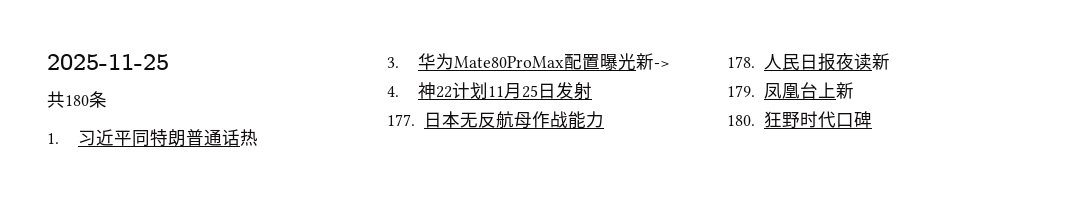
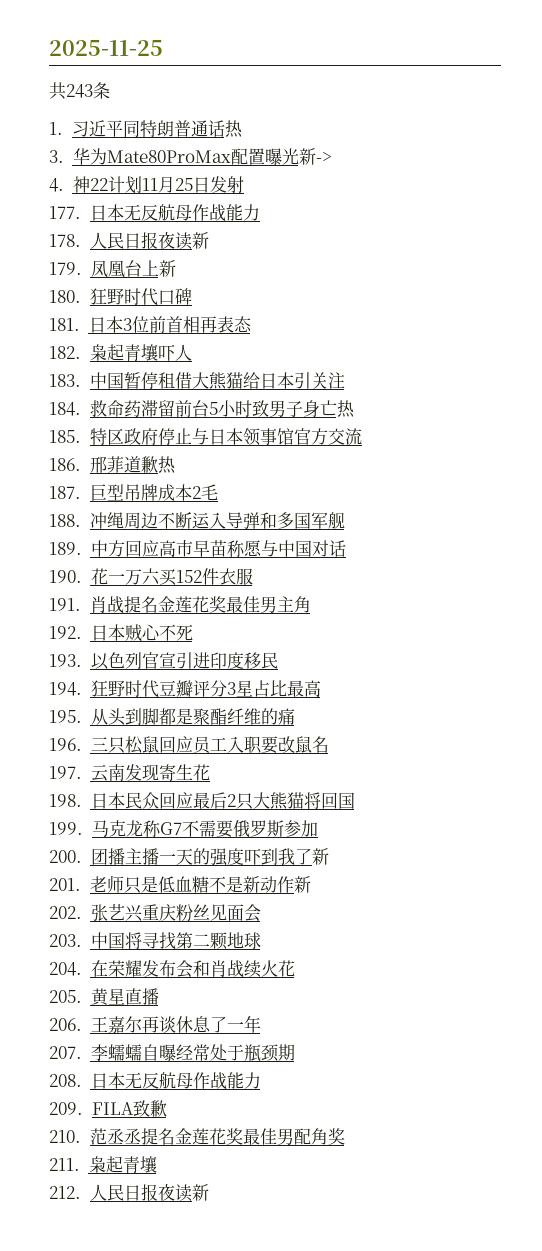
- 共180条
+ 共243条
+ 181.日本3位前首相再表态
+ 182.枭起青壤吓人
+ 183.中国暂停租借大熊猫给日本引关注
+ 184.救命药滞留前台5小时致男子身亡热
+ 185.特区政府停止与日本领事馆官方交流
+ 186.邢菲道歉热
+ 187.巨型吊牌成本2毛
+ 188.冲绳周边不断运入导弹和多国军舰
+ 189.中方回应高市早苗称愿与中国对话
+ 190.花一万六买152件衣服
+ 191.肖战提名金莲花奖最佳男主角
+ 192.日本贼心不死
+ 193.以色列官宣引进印度移民
+ 194.狂野时代豆瓣评分3星占比最高
+ 195.从头到脚都是聚酯纤维的痛
+ 196.三只松鼠回应员工入职要改鼠名
+ 197.云南发现寄生花
+ 198.日本民众回应最后2只大熊猫将回国
+ 199.马克龙称G7不需要俄罗斯参加
+ 200.团播主播一天的强度吓到我了新
+ 201.老师只是低血糖不是新动作新
+ 202.张艺兴重庆粉丝见面会
+ 203.中国将寻找第二颗地球
+ 204.在荣耀发布会和肖战续火花
+ 205.黄星直播
+ 206.王嘉尔再谈休息了一年
+ 207.李蠕蠕自曝经常处于瓶颈期
+ 208.日本无反航母作战能力
+ 209. FILA致歉
+ 210.范丞丞提名金莲花奖最佳男配角奖
+ 211.枭起青壤
+ 212.人民日报夜读新

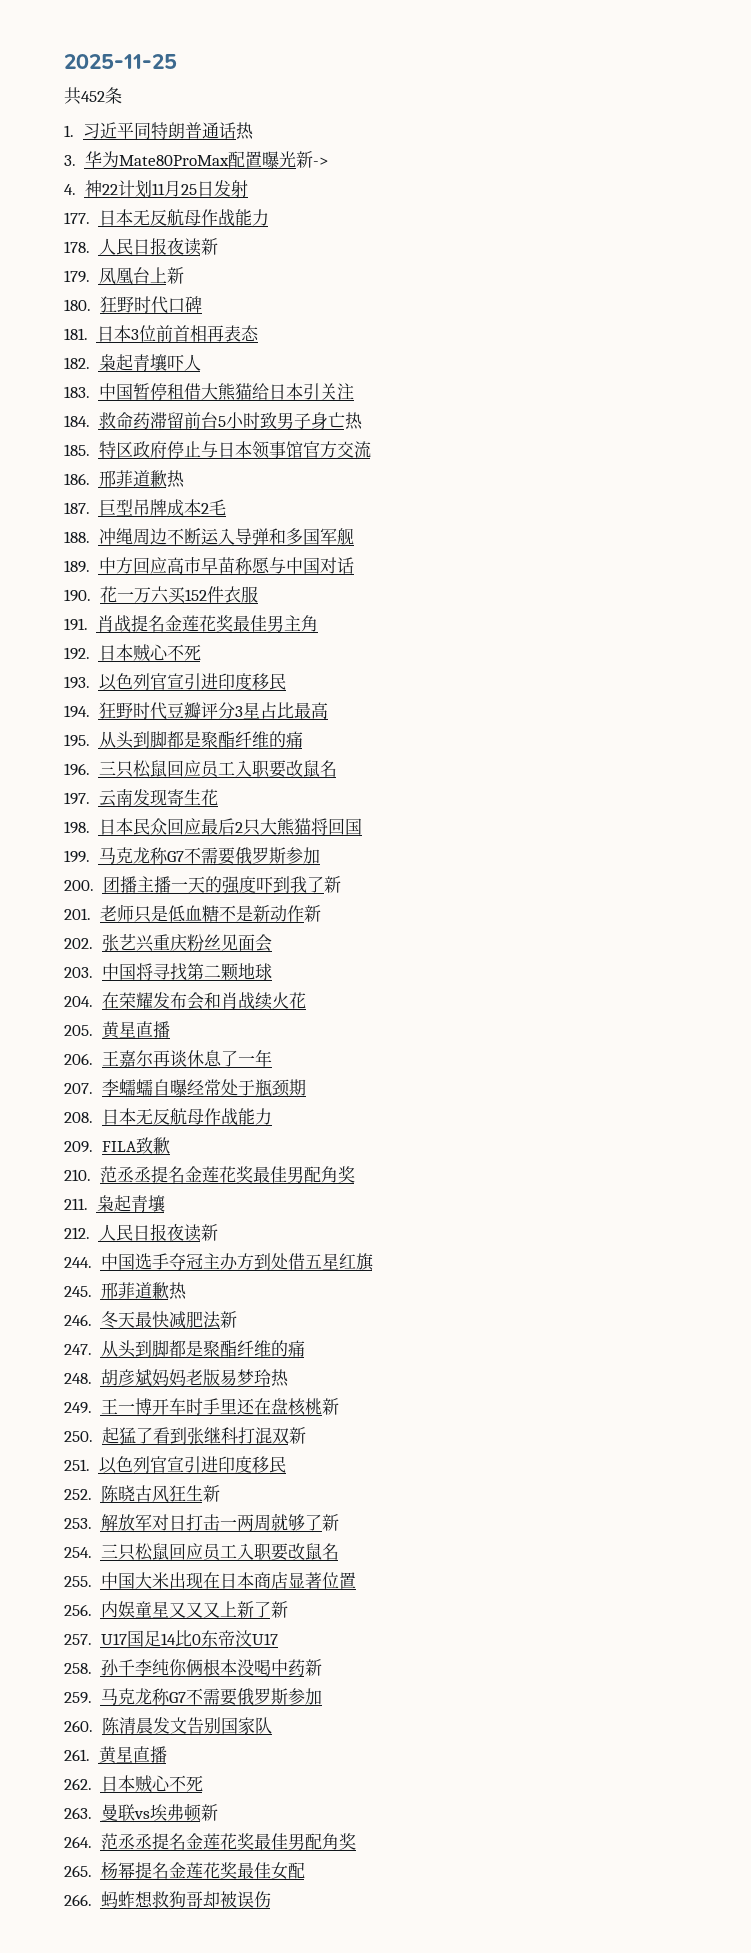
- 共243条
+ 共452条
+ 244.中国选手夺冠主办方到处借五星红旗
+ 245.邢菲道歉热
+ 246.冬天最快减肥法新
+ 247.从头到脚都是聚酯纤维的痛
+ 248.胡彦斌妈妈老版易梦玲热
+ 249.王一博开车时手里还在盘核桃新
+ 250.起猛了看到张继科打混双新
+ 251.以色列官宣引进印度移民
+ 252.陈晓古风狂生新
+ 253.解放军对日打击一两周就够了新
+ 254.三只松鼠回应员工入职要改鼠名
+ 255.中国大米出现在日本商店显著位置
+ 256.内娱童星又又又上新了新
+ 257. U17国足14比0东帝汶U17
+ 258.孙千李纯你俩根本没喝中药新
+ 259.马克龙称G7不需要俄罗斯参加
+ 260.陈清晨发文告别国家队
+ 261.黄星直播
+ 262.日本贼心不死
+ 263.曼联vs埃弗顿新
+ 264.范丞丞提名金莲花奖最佳男配角奖
+ 265.杨幂提名金莲花奖最佳女配
+ 266.蚂蚱想救狗哥却被误伤

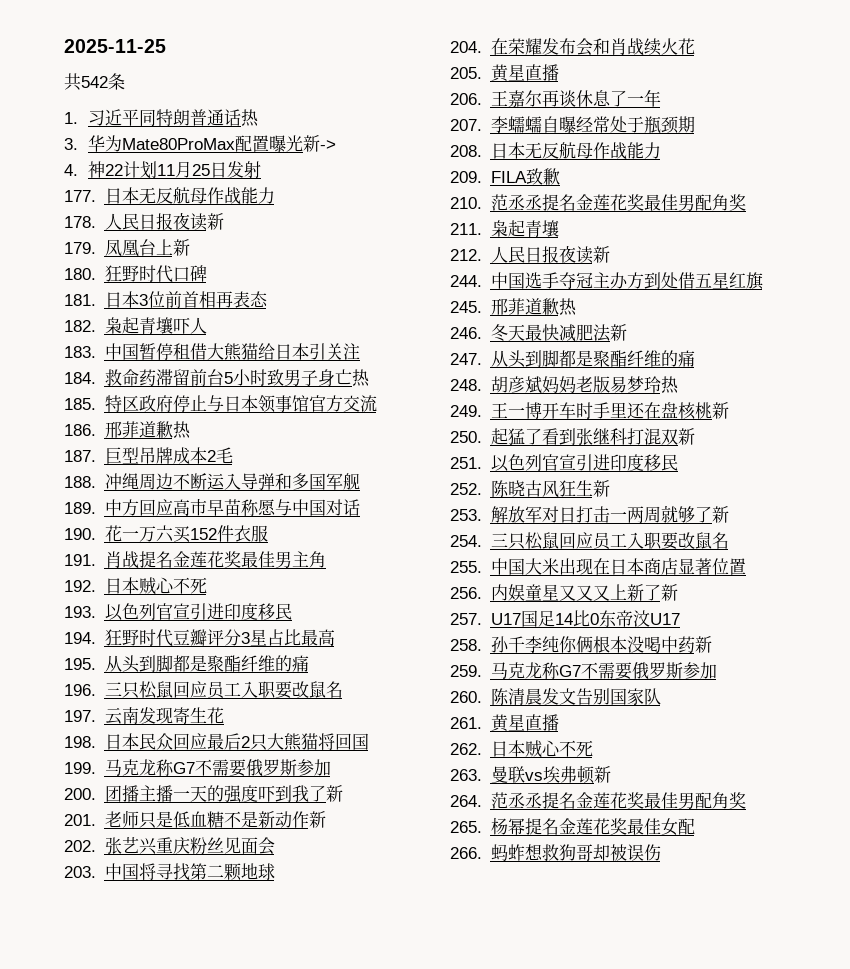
- 共452条
+ 共542条

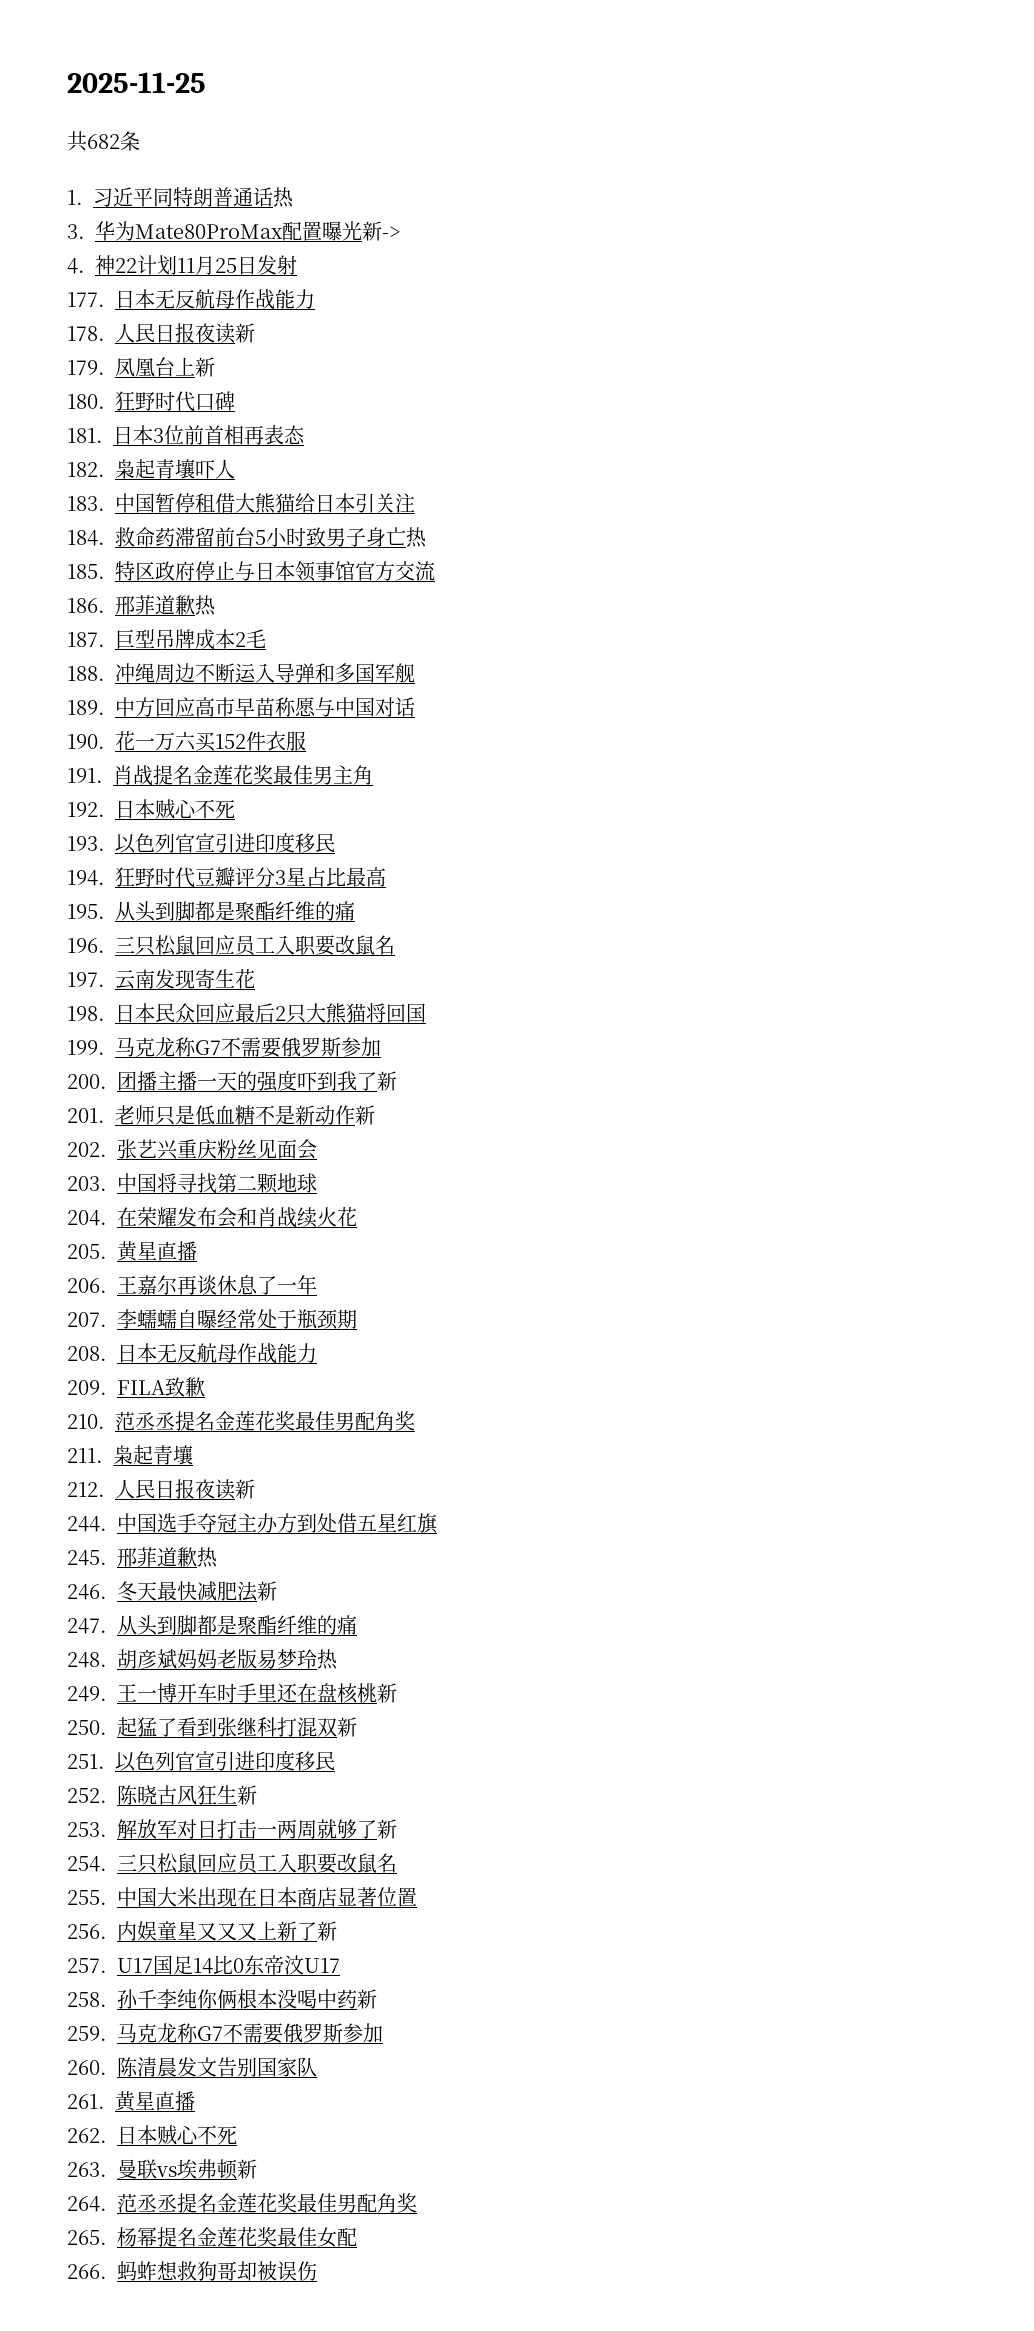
- 共542条
+ 共682条

